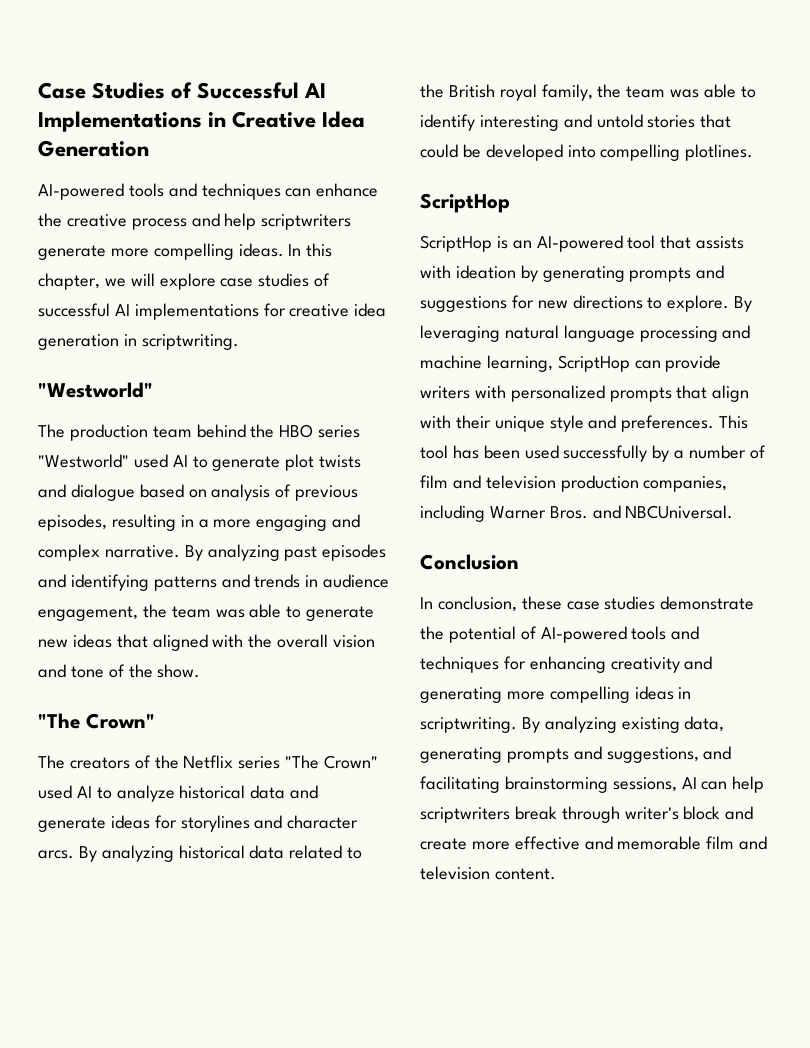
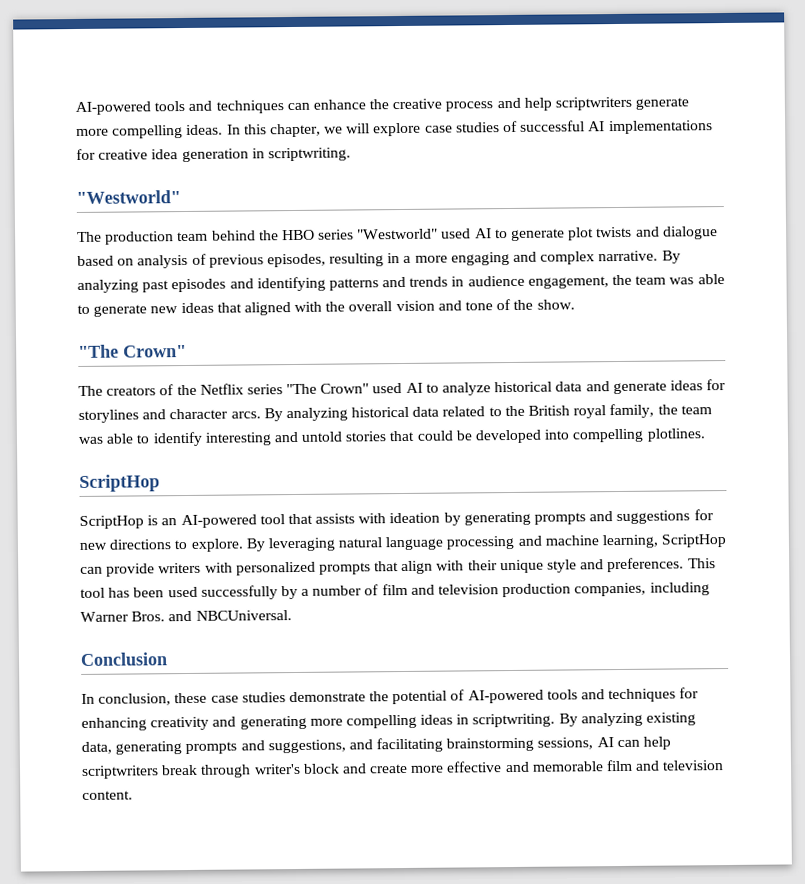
- Case Studies of Successful AI Implementations in Creative Idea Generation

